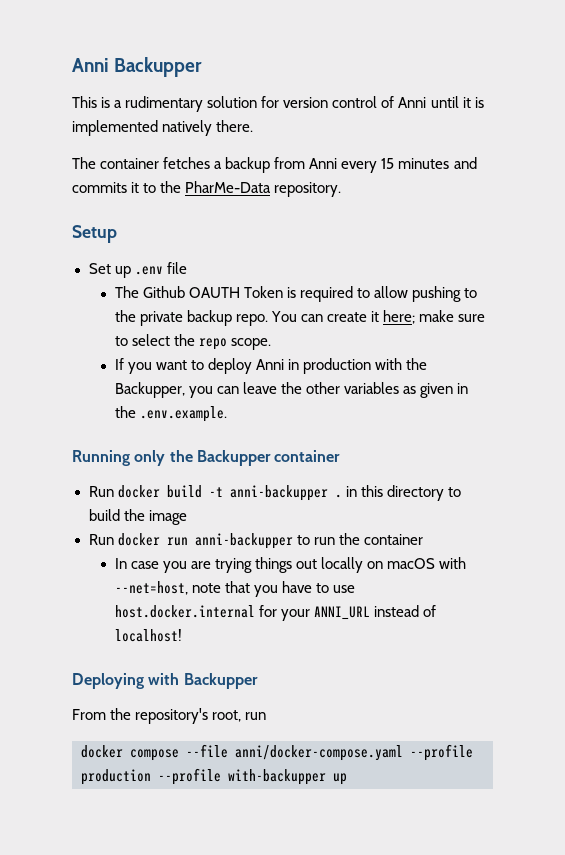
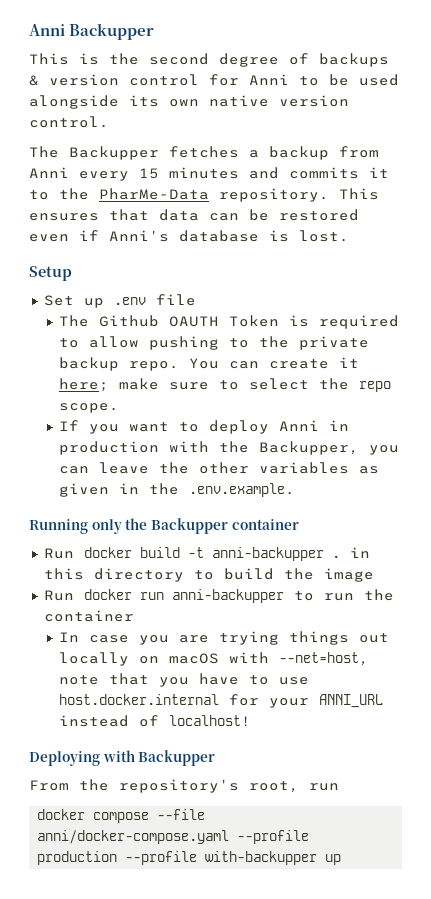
- This is a rudimentary solution for version control of Anni until it is implemented natively there.
- The container fetches a backup from Anni every 15 minutes and commits it to the PharMe-Data repository.
+ This is the second degree of backups & version control for Anni to be used alongside its own native version control.
+ The Backupper fetches a backup from Anni every 15 minutes and commits it to the PharMe-Data repository. This ensures that data can be restored even if Anni's database is lost.

